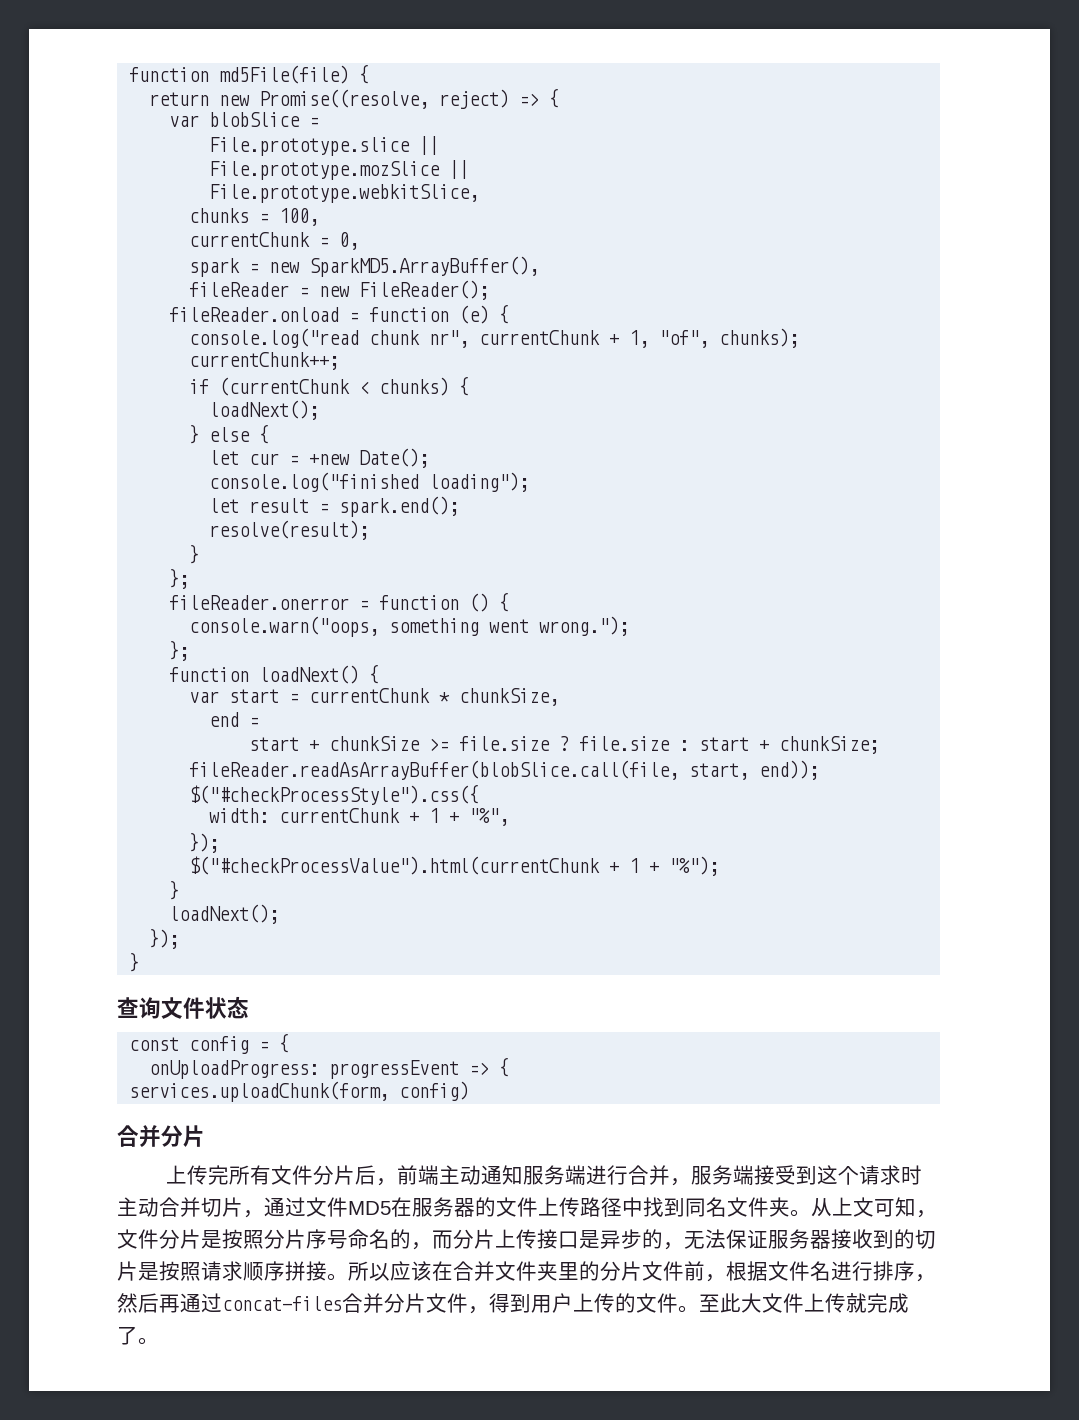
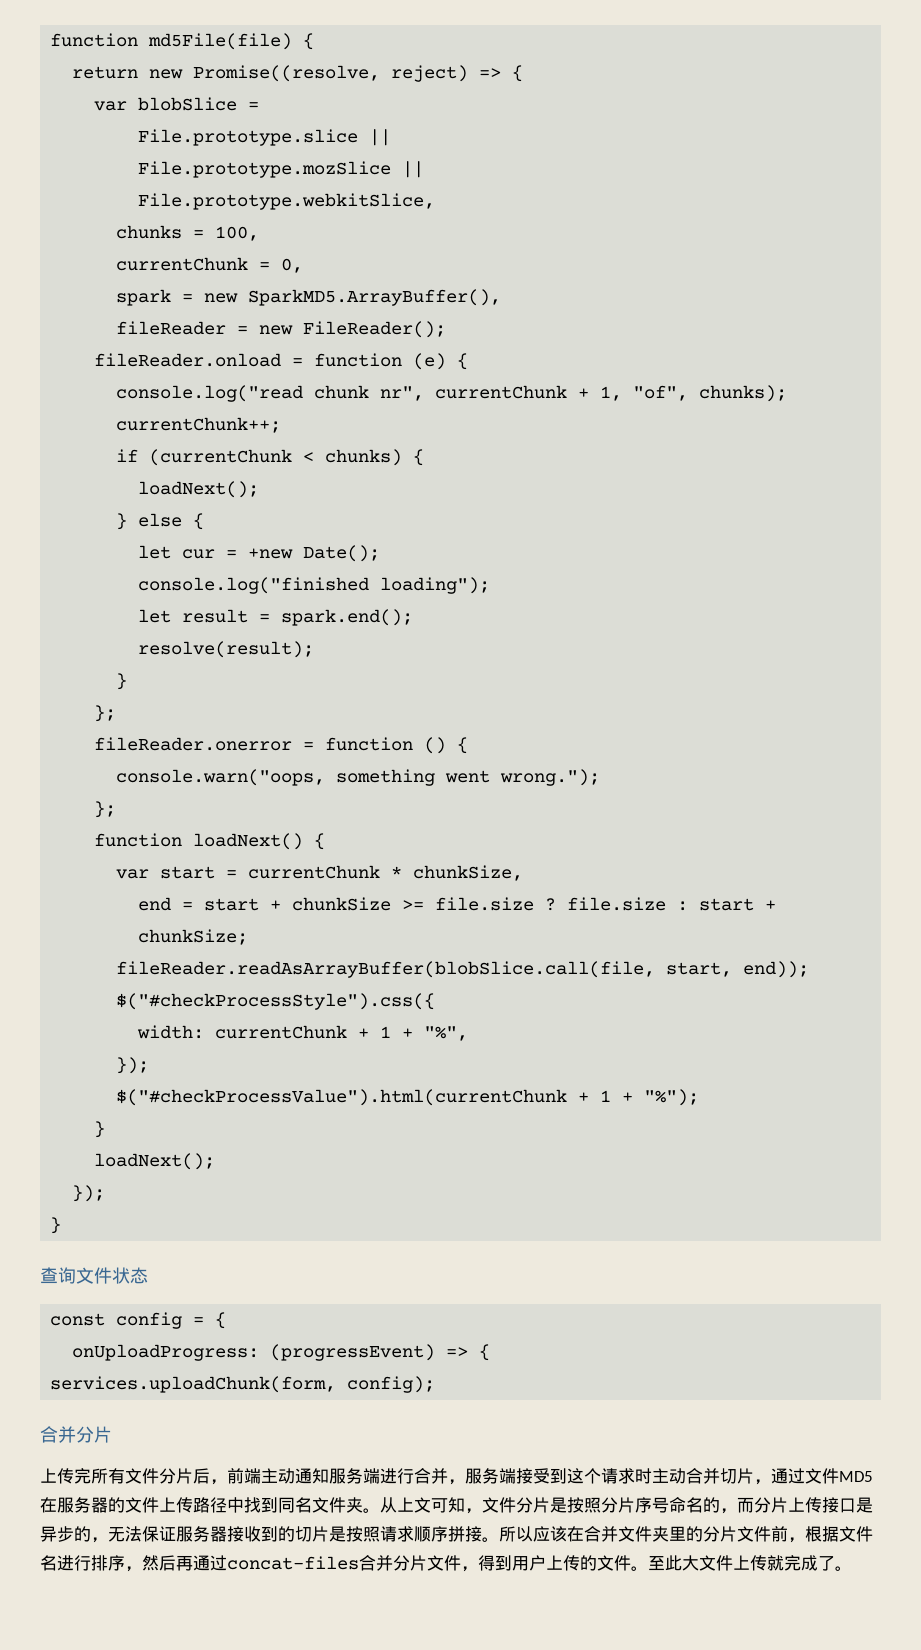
- end =
- start + chunkSize >= file.size ? file.size : start + chunkSize;
+ end = start + chunkSize >= file.size ? file.size : start + chunkSize;
- onUploadProgress: progressEvent => {
+ onUploadProgress: (progressEvent) => {
- services.uploadChunk(form, config)
+ services.uploadChunk(form, config);

